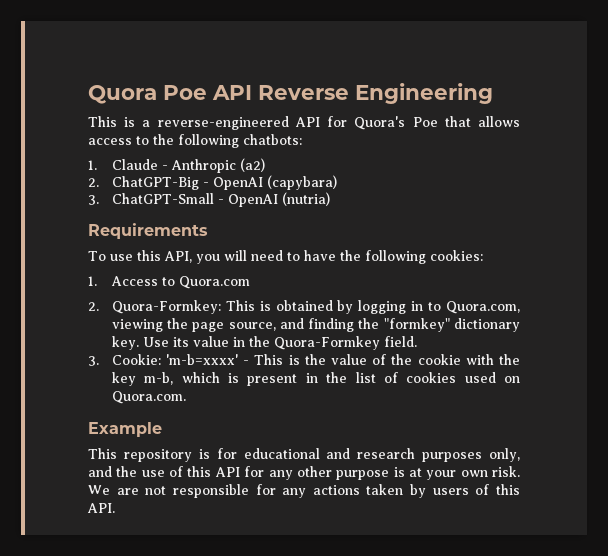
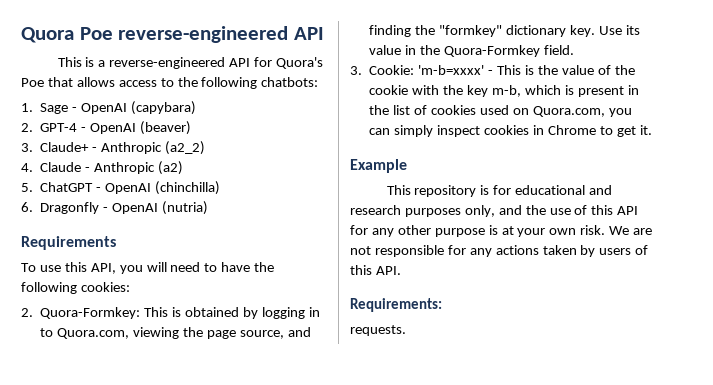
- Quora Poe API Reverse Engineering
+ Quora Poe reverse-engineered API
- 1. Claude - Anthropic (a2)
- 2. ChatGPT-Big - OpenAI (capybara)
- 3. ChatGPT-Small - OpenAI (nutria)
+ 1. Sage - OpenAI (capybara)
+ 2. GPT-4 - OpenAI (beaver)
+ 3. Claude+ - Anthropic (a2_2)
+ 4. Claude - Anthropic (a2)
+ 5. ChatGPT - OpenAI (chinchilla)
+ 6. Dragonfly - OpenAI (nutria)
- 1. Access to Quora.com
- 3. Cookie: 'm-b=xxxx' - This is the value of the cookie with the key m-b, which is present in the list of cookies used on Quora.com.
+ 3. Cookie: 'm-b=xxxx' - This is the value of the cookie with the key m-b, which is present in the list of cookies used on Quora.com, you can simply inspect cookies in Chrome to get it.
+ Requirements:
+ requests.

